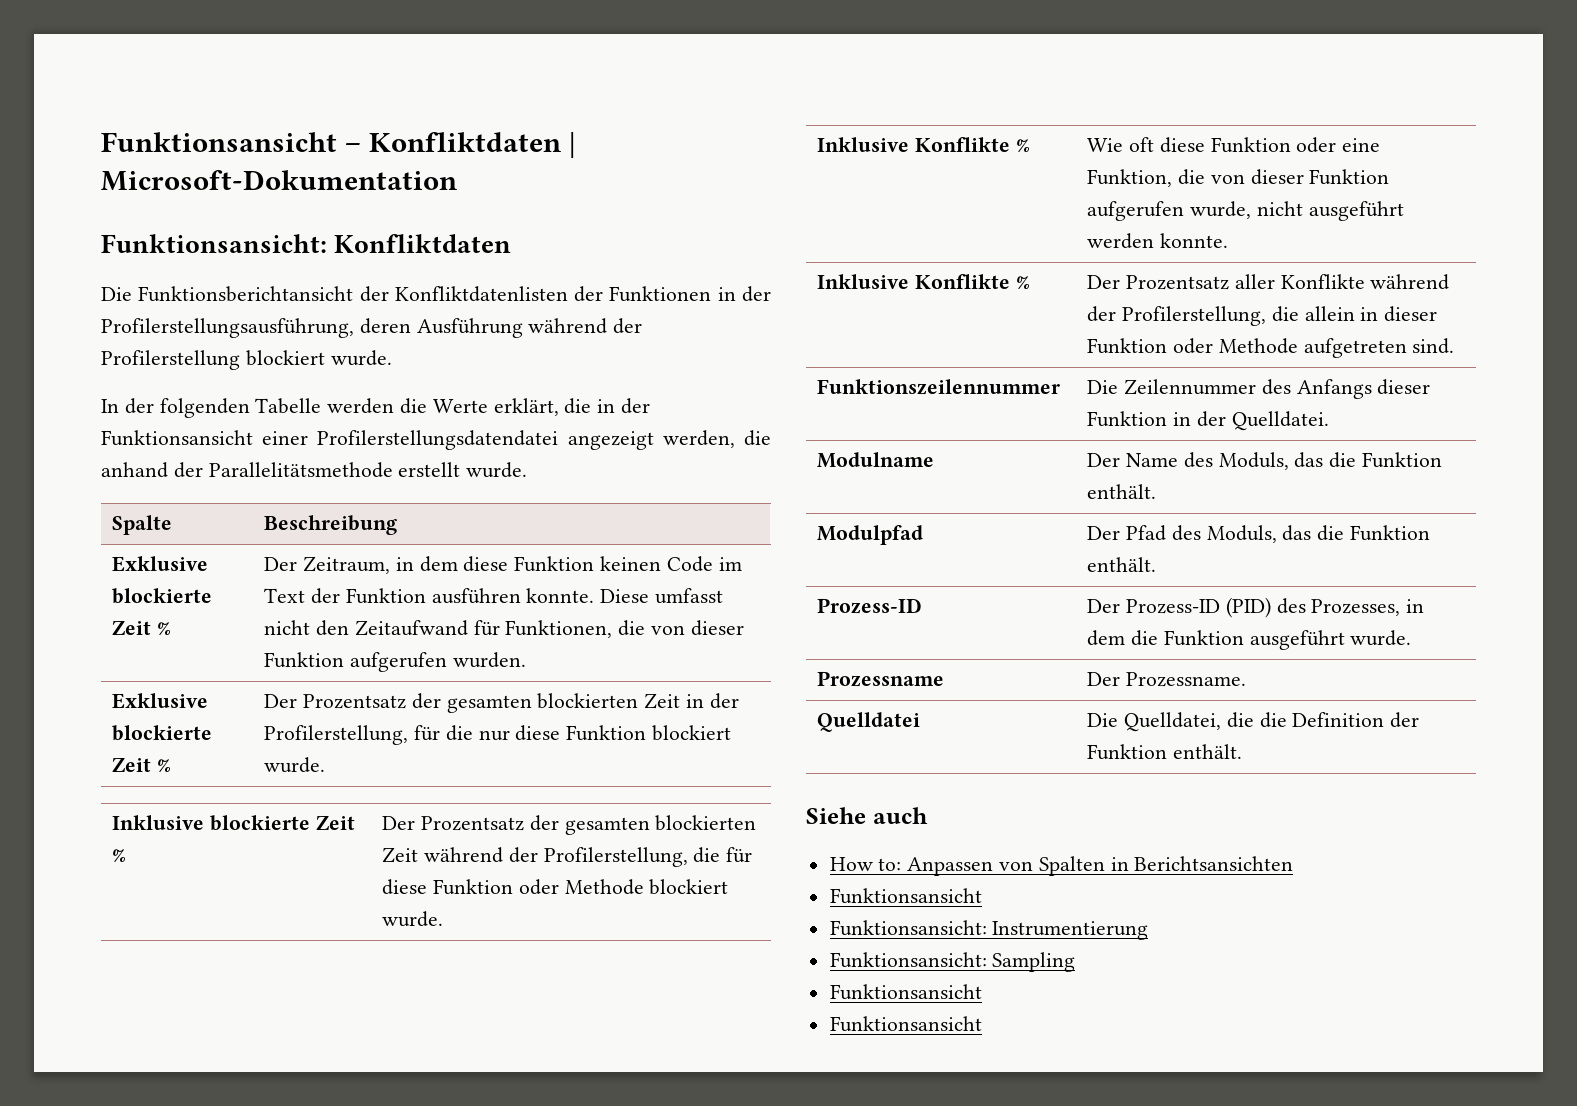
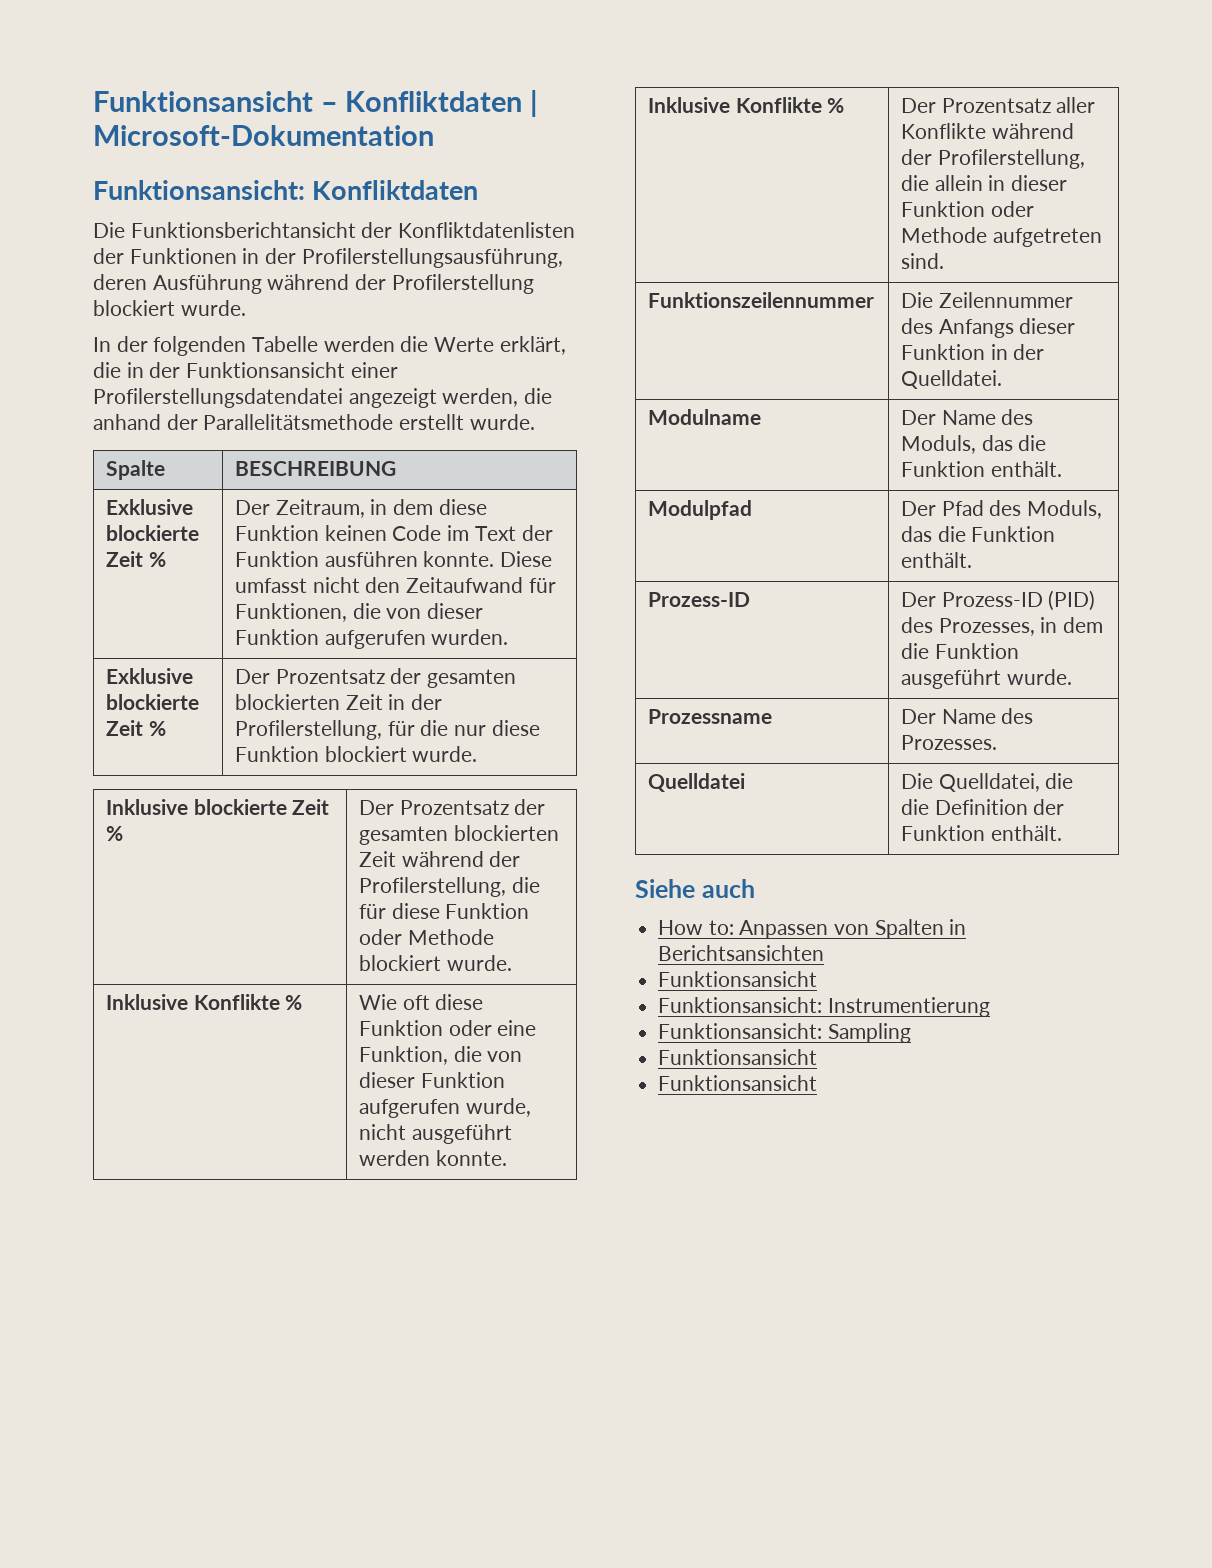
- Spalte | Beschreibung
+ Spalte | BESCHREIBUNG
- Prozessname | Der Prozessname.
+ Prozessname | Der Name des Prozesses.

